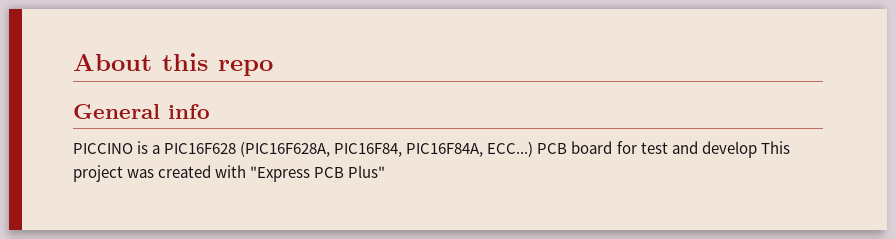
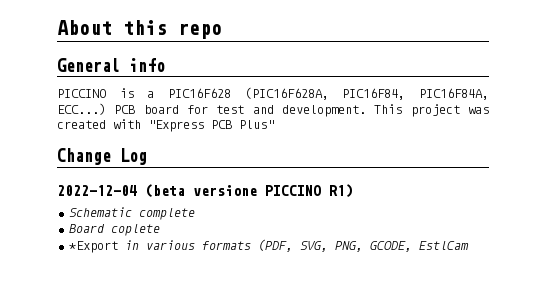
- PCB board for test and develop This project was created with "Express PCB Plus"
+ PCB board for test and development. This project was created with "Express PCB Plus"
+ Change Log
+ 2022-12-04 (beta versione PICCINO R1)
+ Schematic complete
+ Board coplete
+ *Export in various formats (PDF, SVG, PNG, GCODE, EstlCam

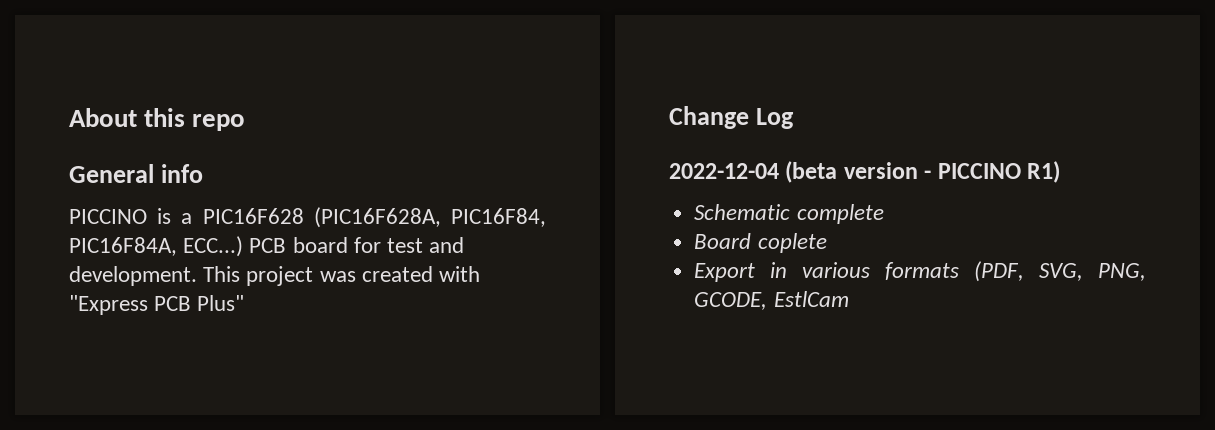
- 2022-12-04 (beta versione PICCINO R1)
+ 2022-12-04 (beta version - PICCINO R1)
- *Export in various formats (PDF, SVG, PNG, GCODE, EstlCam
+ Export in various formats (PDF, SVG, PNG, GCODE, EstlCam

